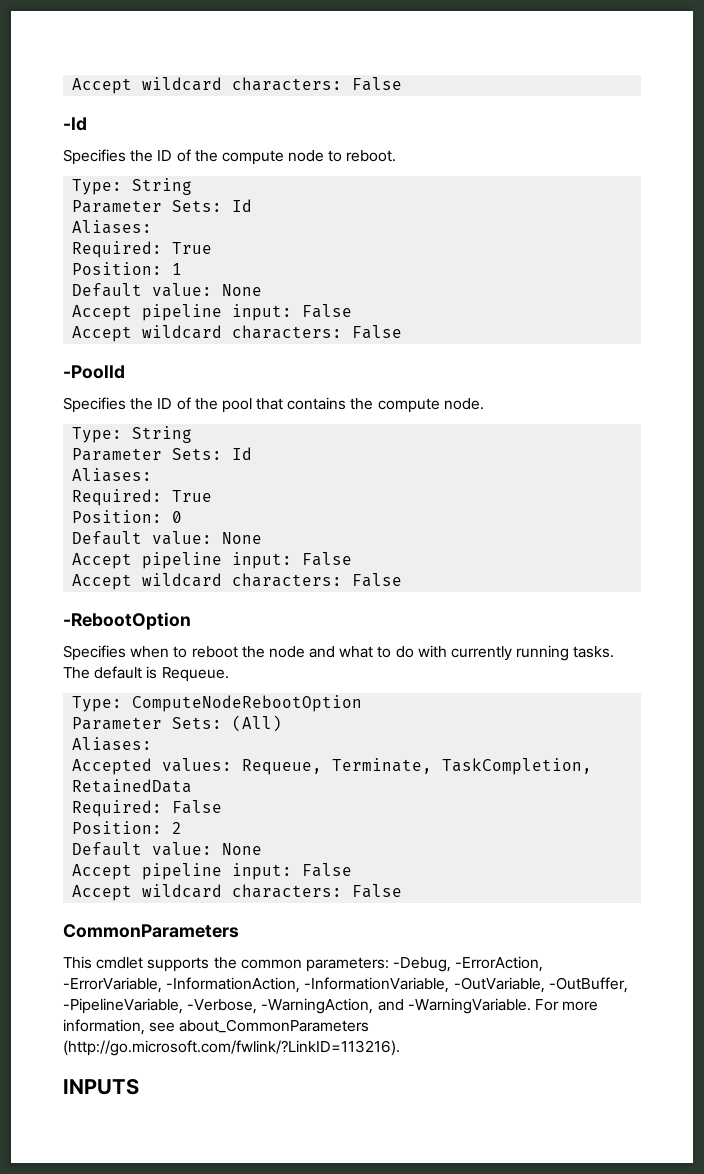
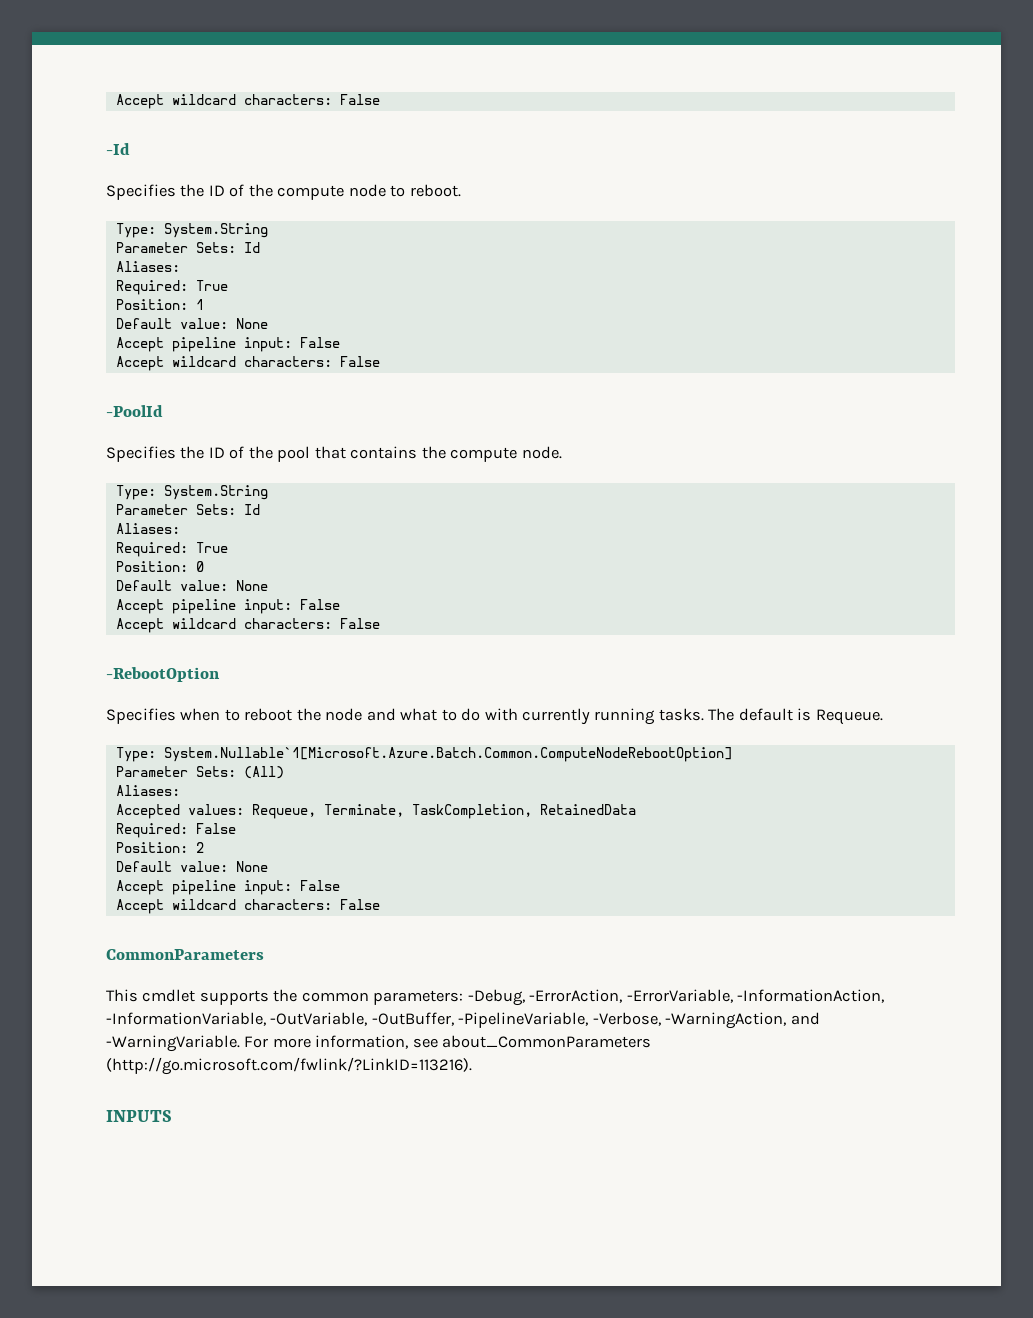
  Specifies the ID of the compute node to reboot.
- Type: String
+ Type: System.String
  Specifies the ID of the pool that contains the compute node.
- Type: String
+ Type: System.String
- Type: ComputeNodeRebootOption
+ Type: System.Nullable`1[Microsoft.Azure.Batch.Common.ComputeNodeRebootOption]

